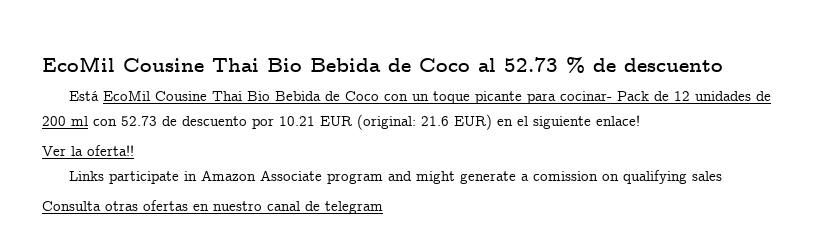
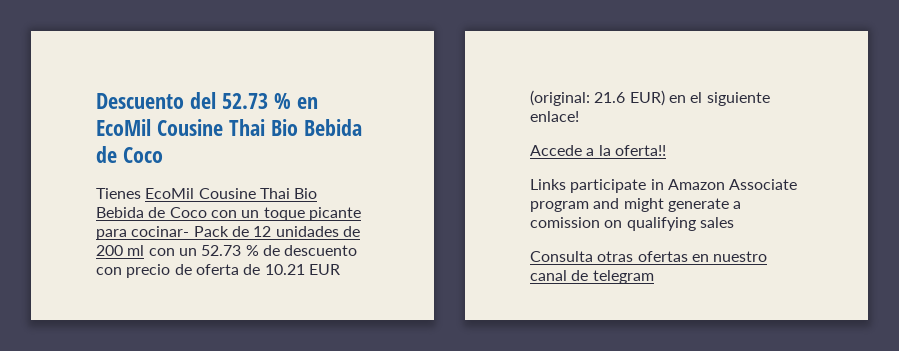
- EcoMil Cousine Thai Bio Bebida de Coco al 52.73 % de descuento
- Está EcoMil Cousine Thai Bio Bebida de Coco con un toque picante para cocinar- Pack de 12 unidades de 200 ml con 52.73 de descuento por 10.21 EUR (original: 21.6 EUR) en el siguiente enlace!
+ Descuento del 52.73 % en EcoMil Cousine Thai Bio Bebida de Coco
+ Tienes EcoMil Cousine Thai Bio Bebida de Coco con un toque picante para cocinar- Pack de 12 unidades de 200 ml con un 52.73 % de descuento con precio de oferta de 10.21 EUR (original: 21.6 EUR) en el siguiente enlace!
- Ver la oferta!!
+ Accede a la oferta!!

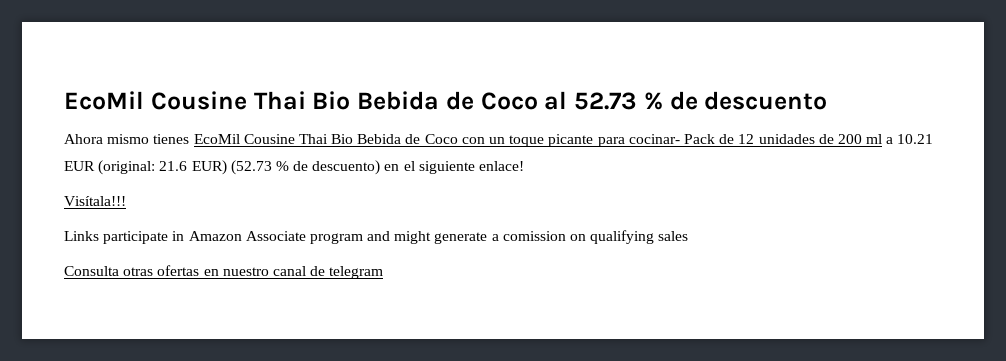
- Descuento del 52.73 % en EcoMil Cousine Thai Bio Bebida de Coco
- Tienes EcoMil Cousine Thai Bio Bebida de Coco con un toque picante para cocinar- Pack de 12 unidades de 200 ml con un 52.73 % de descuento con precio de oferta de 10.21 EUR (original: 21.6 EUR) en el siguiente enlace!
+ EcoMil Cousine Thai Bio Bebida de Coco al 52.73 % de descuento
+ Ahora mismo tienes EcoMil Cousine Thai Bio Bebida de Coco con un toque picante para cocinar- Pack de 12 unidades de 200 ml a 10.21 EUR (original: 21.6 EUR) (52.73 % de descuento) en el siguiente enlace!
- Accede a la oferta!!
+ Visítala!!!

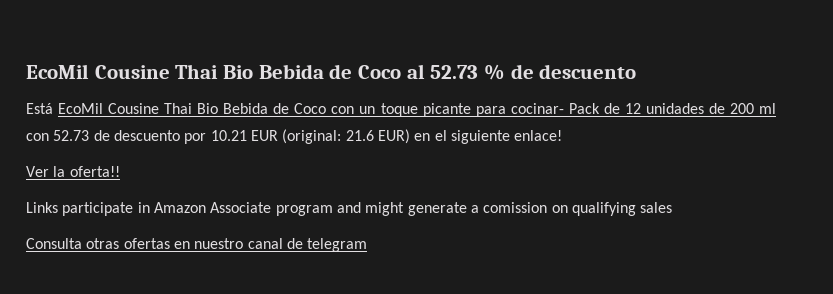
- Ahora mismo tienes EcoMil Cousine Thai Bio Bebida de Coco con un toque picante para cocinar- Pack de 12 unidades de 200 ml a 10.21 EUR (original: 21.6 EUR) (52.73 % de descuento) en el siguiente enlace!
+ Está EcoMil Cousine Thai Bio Bebida de Coco con un toque picante para cocinar- Pack de 12 unidades de 200 ml con 52.73 de descuento por 10.21 EUR (original: 21.6 EUR) en el siguiente enlace!
- Visítala!!!
+ Ver la oferta!!

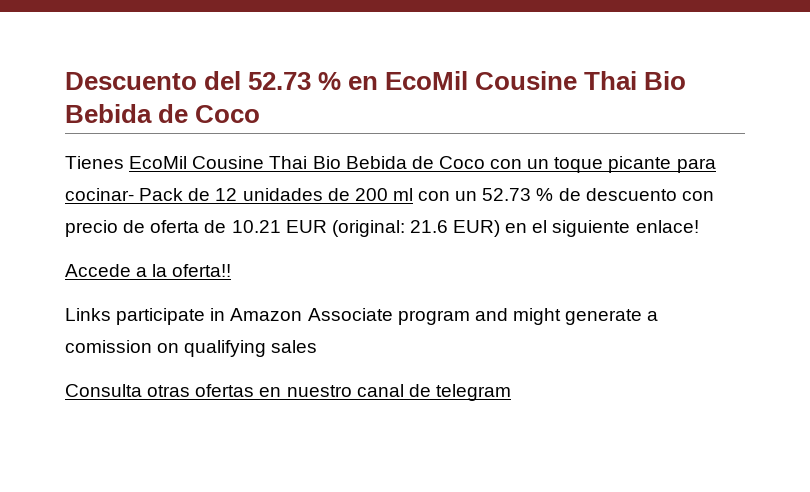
- EcoMil Cousine Thai Bio Bebida de Coco al 52.73 % de descuento
- Está EcoMil Cousine Thai Bio Bebida de Coco con un toque picante para cocinar- Pack de 12 unidades de 200 ml con 52.73 de descuento por 10.21 EUR (original: 21.6 EUR) en el siguiente enlace!
+ Descuento del 52.73 % en EcoMil Cousine Thai Bio Bebida de Coco
+ Tienes EcoMil Cousine Thai Bio Bebida de Coco con un toque picante para cocinar- Pack de 12 unidades de 200 ml con un 52.73 % de descuento con precio de oferta de 10.21 EUR (original: 21.6 EUR) en el siguiente enlace!
- Ver la oferta!!
+ Accede a la oferta!!

